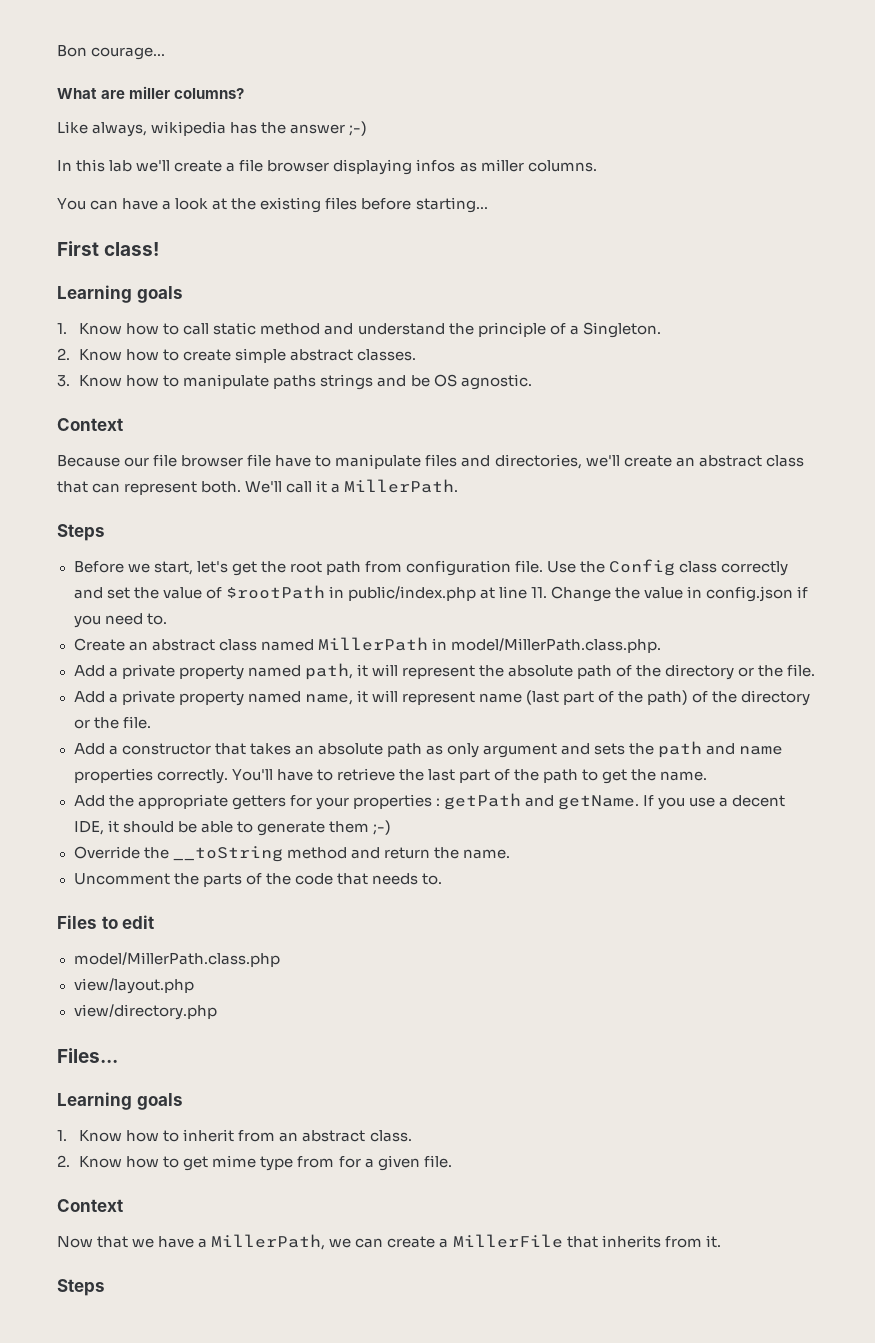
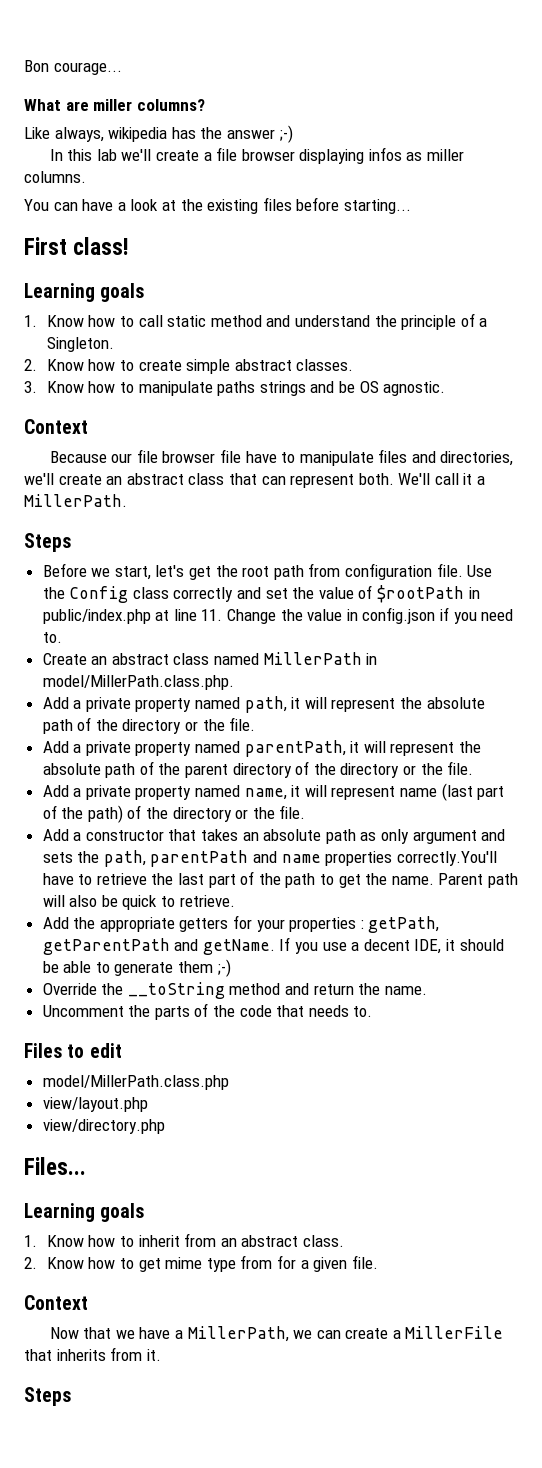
+ Add a private property named parentPath, it will represent the absolute path of the parent directory of the directory or the file.
- Add a constructor that takes an absolute path as only argument and sets the path and name properties correctly. You'll have to retrieve the last part of the path to get the name.
+ Add a constructor that takes an absolute path as only argument and sets the path, parentPath and name properties correctly.You'll have to retrieve the last part of the path to get the name. Parent path will also be quick to retrieve.
- Add the appropriate getters for your properties : getPath and getName.
+ Add the appropriate getters for your properties : getPath, getParentPath and getName.

